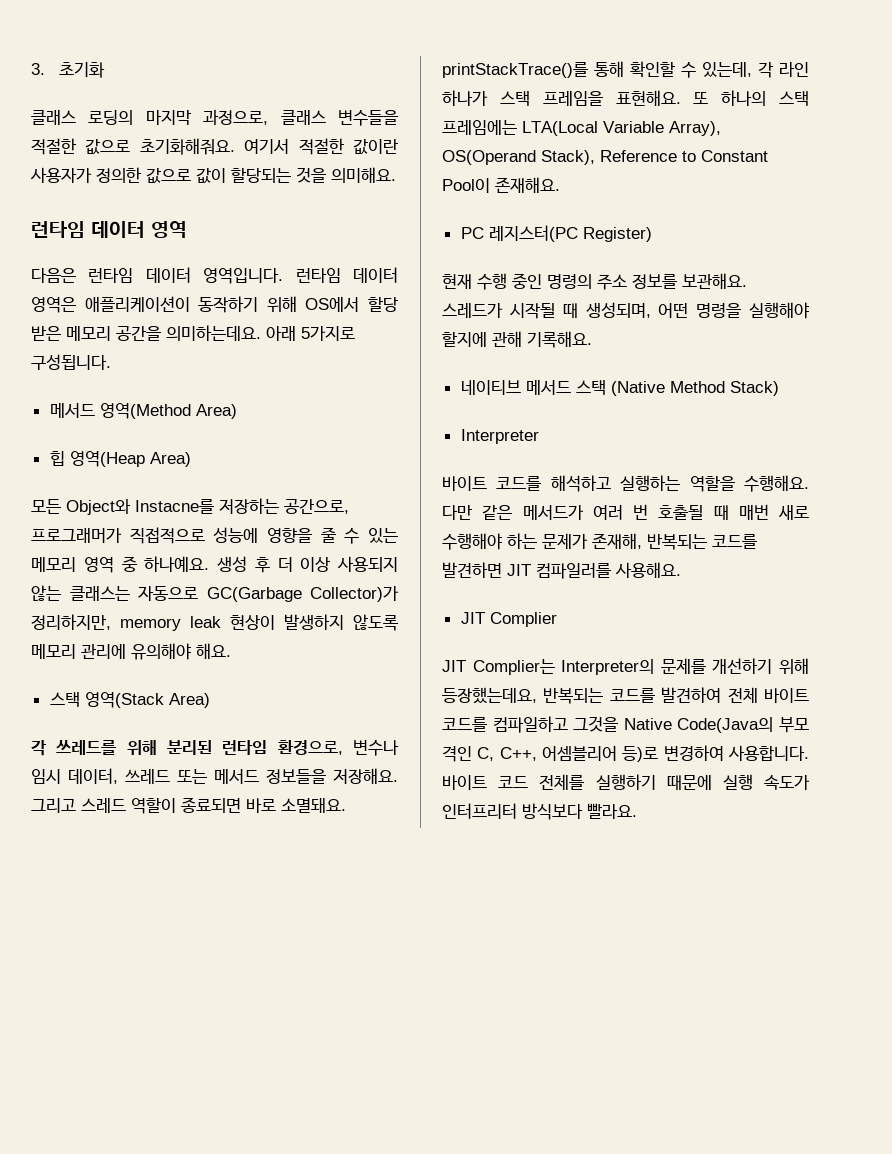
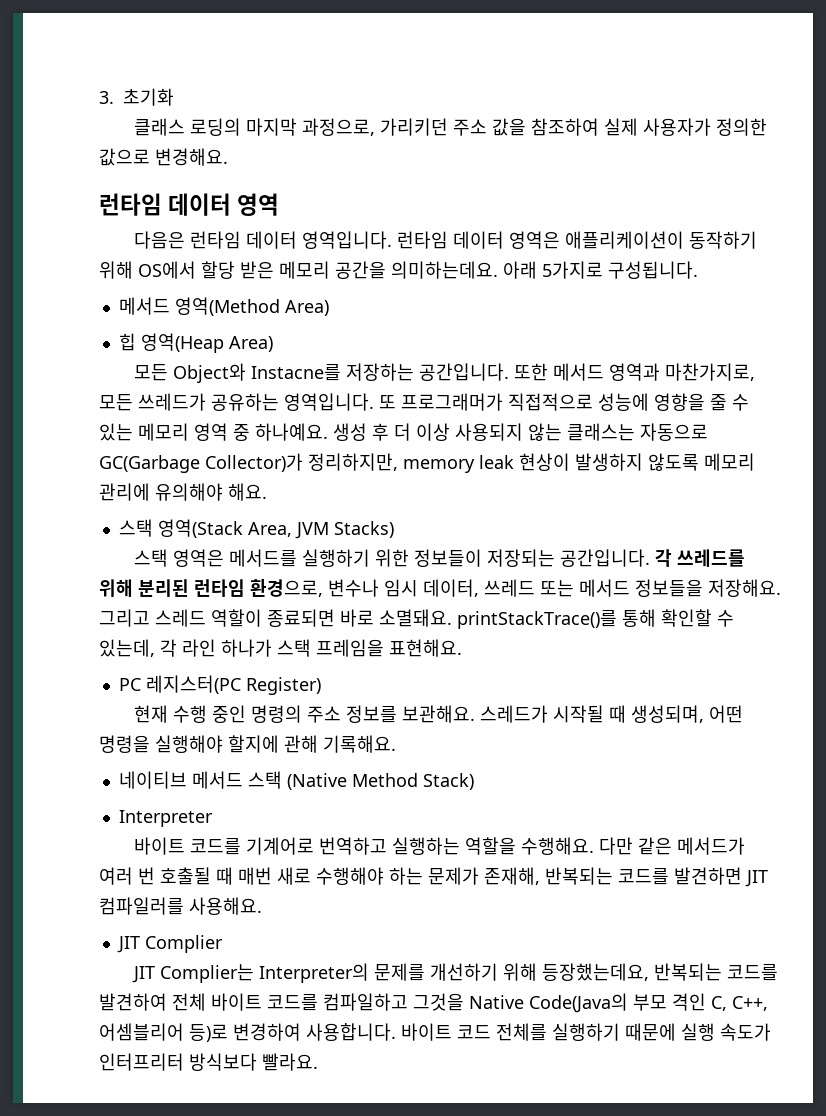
- 클래스 로딩의 마지막 과정으로, 클래스 변수들을 적절한 값으로 초기화해줘요. 여기서 적절한 값이란 사용자가 정의한 값으로 값이 할당되는 것을 의미해요.
+ 클래스 로딩의 마지막 과정으로, 가리키던 주소 값을 참조하여 실제 사용자가 정의한 값으로 변경해요.
- 모든 Object와 Instacne를 저장하는 공간으로, 프로그래머가 직접적으로 성능에 영향을 줄 수 있는 메모리 영역 중 하나예요.
+ 모든 Object와 Instacne를 저장하는 공간입니다. 또한 메서드 영역과 마찬가지로, 모든 쓰레드가 공유하는 영역입니다. 또 프로그래머가 직접적으로 성능에 영향을 줄 수 있는 메모리 영역 중 하나예요.
- 스택 영역(Stack Area)
- 각 쓰레드를 위해 분리된 런타임 환경으로, 변수나 임시 데이터, 쓰레드 또는 메서드 정보들을 저장해요.
+ 스택 영역(Stack Area, JVM Stacks)
+ 스택 영역은 메서드를 실행하기 위한 정보들이 저장되는 공간입니다. 각 쓰레드를 위해 분리된 런타임 환경으로, 변수나 임시 데이터, 쓰레드 또는 메서드 정보들을 저장해요.
- 또 하나의 스택 프레임에는 LTA(Local Variable Array), OS(Operand Stack), Reference to Constant Pool이 존재해요.
- 바이트 코드를 해석하고 실행하는 역할을 수행해요.
+ 바이트 코드를 기계어로 번역하고 실행하는 역할을 수행해요.

